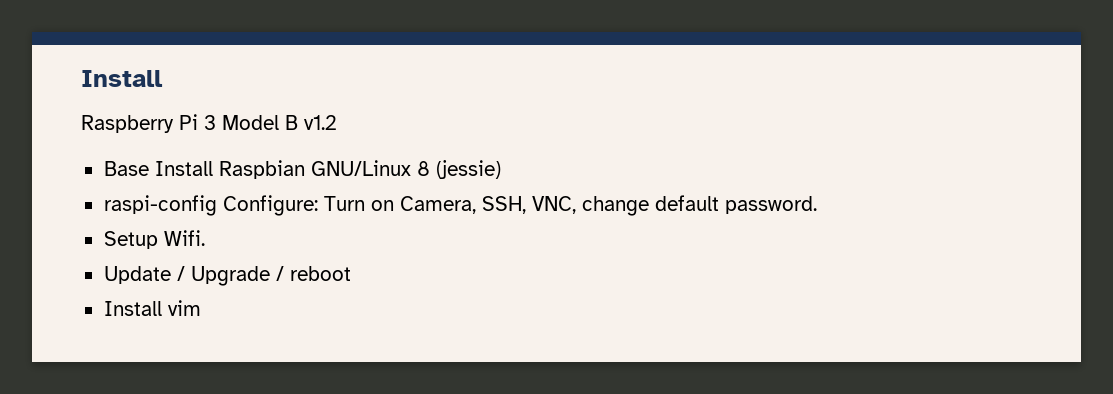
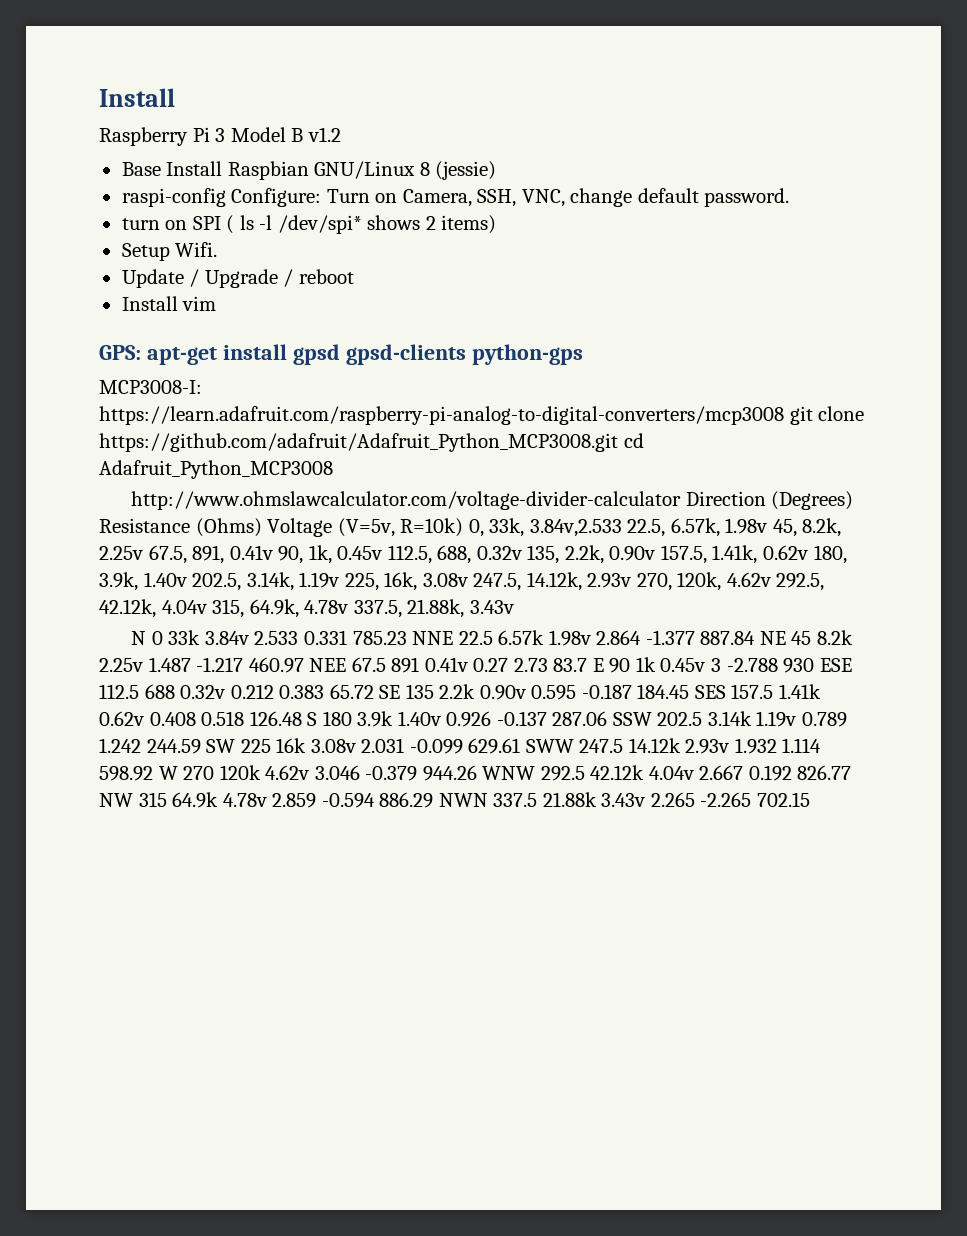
+ turn on SPI ( ls -l /dev/spi* shows 2 items)
+ GPS: apt-get install gpsd gpsd-clients python-gps
+ MCP3008-I: https://learn.adafruit.com/raspberry-pi-analog-to-digital-converters/mcp3008 git clone https://github.com/adafruit/Adafruit_Python_MCP3008.git cd Adafruit_Python_MCP3008
+ http://www.ohmslawcalculator.com/voltage-divider-calculator Direction (Degrees) Resistance (Ohms) Voltage (V=5v, R=10k) 0, 33k, 3.84v,2.533 22.5, 6.57k, 1.98v 45, 8.2k, 2.25v 67.5, 891, 0.41v 90, 1k, 0.45v 112.5, 688, 0.32v 135, 2.2k, 0.90v 157.5, 1.41k, 0.62v 180, 3.9k, 1.40v 202.5, 3.14k, 1.19v 225, 16k, 3.08v 247.5, 14.12k, 2.93v 270, 120k, 4.62v 292.5, 42.12k, 4.04v 315, 64.9k, 4.78v 337.5, 21.88k, 3.43v
+ N 0 33k 3.84v 2.533 0.331 785.23 NNE 22.5 6.57k 1.98v 2.864 -1.377 887.84 NE 45 8.2k 2.25v 1.487 -1.217 460.97 NEE 67.5 891 0.41v 0.27 2.73 83.7 E 90 1k 0.45v 3 -2.788 930 ESE 112.5 688 0.32v 0.212 0.383 65.72 SE 135 2.2k 0.90v 0.595 -0.187 184.45 SES 157.5 1.41k 0.62v 0.408 0.518 126.48 S 180 3.9k 1.40v 0.926 -0.137 287.06 SSW 202.5 3.14k 1.19v 0.789 1.242 244.59 SW 225 16k 3.08v 2.031 -0.099 629.61 SWW 247.5 14.12k 2.93v 1.932 1.114 598.92 W 270 120k 4.62v 3.046 -0.379 944.26 WNW 292.5 42.12k 4.04v 2.667 0.192 826.77 NW 315 64.9k 4.78v 2.859 -0.594 886.29 NWN 337.5 21.88k 3.43v 2.265 -2.265 702.15

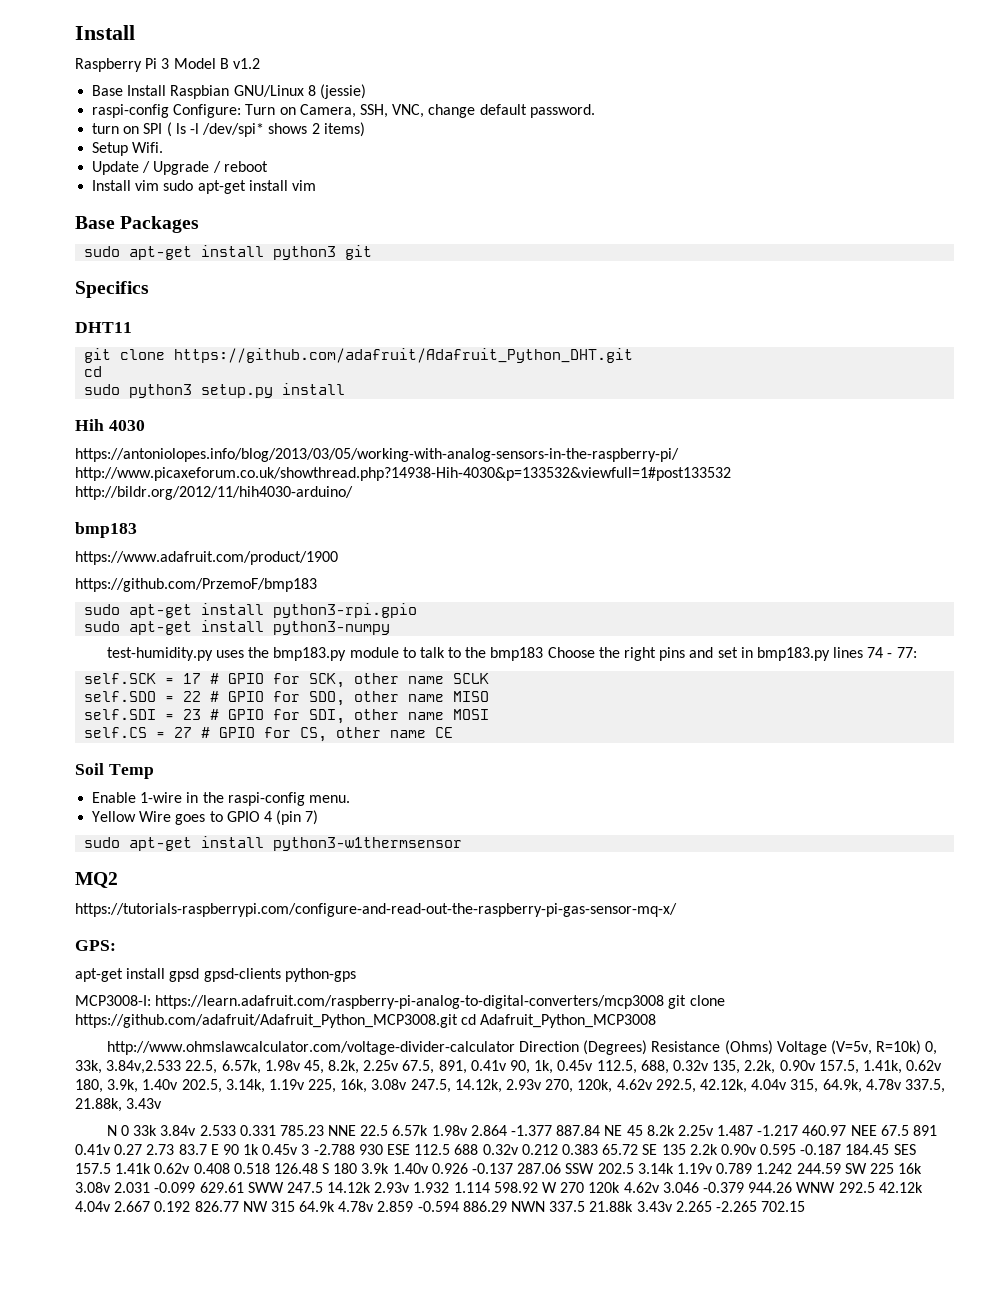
- Install vim
+ Install vim sudo apt-get install vim
+ Base Packages
+ sudo apt-get install python3 git
+ Specifics
+ DHT11
+ git clone https://github.com/adafruit/Adafruit_Python_DHT.git
+ cd
+ sudo python3 setup.py install
+ Hih 4030
+ https://antoniolopes.info/blog/2013/03/05/working-with-analog-sensors-in-the-raspberry-pi/ http://www.picaxeforum.co.uk/showthread.php?14938-Hih-4030&p=133532&viewfull=1#post133532 http://bildr.org/2012/11/hih4030-arduino/
+ bmp183
+ https://www.adafruit.com/product/1900
+ https://github.com/PrzemoF/bmp183
+ sudo apt-get install python3-rpi.gpio
+ sudo apt-get install python3-numpy
+ test-humidity.py uses the bmp183.py module to talk to the bmp183 Choose the right pins and set in bmp183.py lines 74 - 77:
+ self.SCK = 17 # GPIO for SCK, other name SCLK
+ self.SDO = 22 # GPIO for SDO, other name MISO
+ self.SDI = 23 # GPIO for SDI, other name MOSI
+ self.CS = 27 # GPIO for CS, other name CE
+ Soil Temp
+ Enable 1-wire in the raspi-config menu.
+ Yellow Wire goes to GPIO 4 (pin 7)
+ sudo apt-get install python3-w1thermsensor
+ MQ2
+ https://tutorials-raspberrypi.com/configure-and-read-out-the-raspberry-pi-gas-sensor-mq-x/
- GPS: apt-get install gpsd gpsd-clients python-gps
+ GPS:
+ apt-get install gpsd gpsd-clients python-gps

